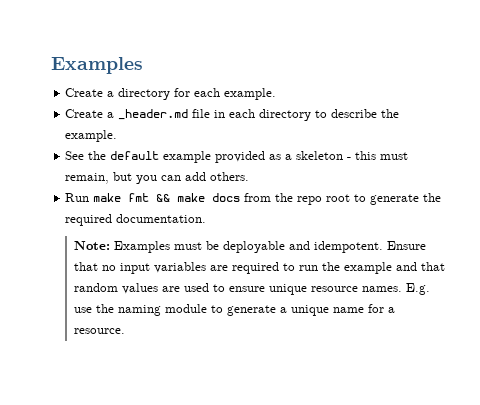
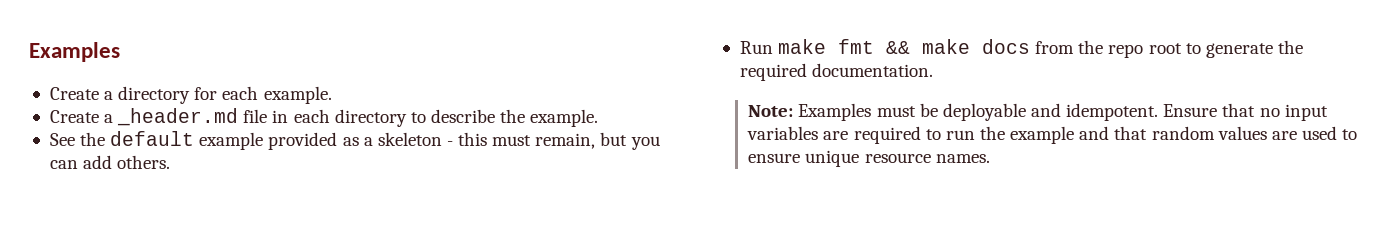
- E.g. use the naming module to generate a unique name for a resource.

